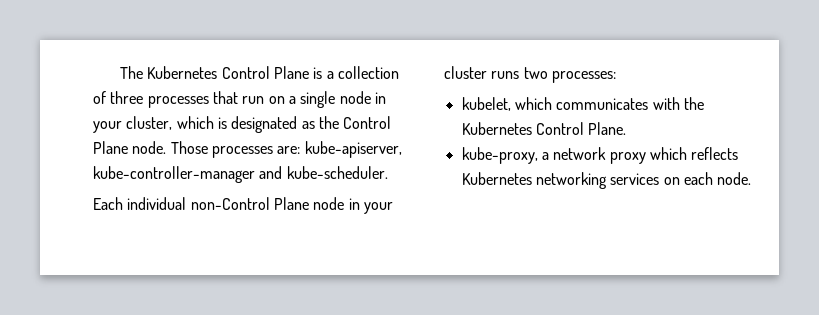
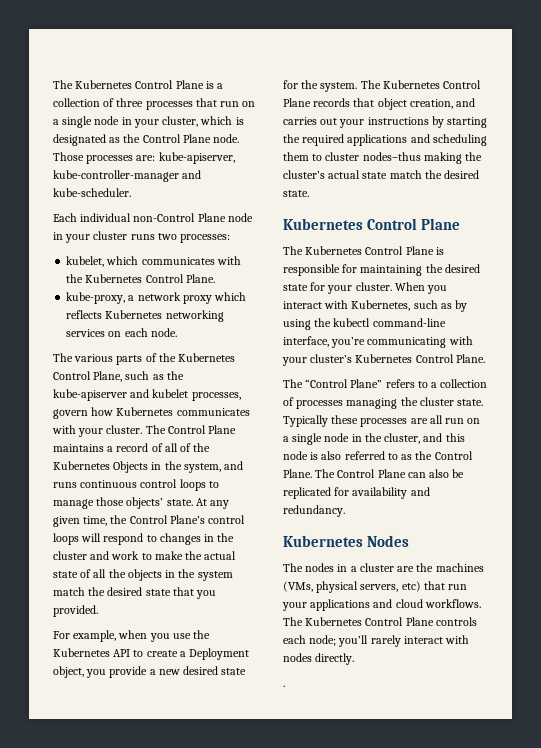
+ The various parts of the Kubernetes Control Plane, such as the kube-apiserver and kubelet processes, govern how Kubernetes communicates with your cluster. The Control Plane maintains a record of all of the Kubernetes Objects in the system, and runs continuous control loops to manage those objects’ state. At any given time, the Control Plane’s control loops will respond to changes in the cluster and work to make the actual state of all the objects in the system match the desired state that you provided.
+ For example, when you use the Kubernetes API to create a Deployment object, you provide a new desired state for the system. The Kubernetes Control Plane records that object creation, and carries out your instructions by starting the required applications and scheduling them to cluster nodes–thus making the cluster’s actual state match the desired state.
+ Kubernetes Control Plane
+ The Kubernetes Control Plane is responsible for maintaining the desired state for your cluster. When you interact with Kubernetes, such as by using the kubectl command-line interface, you’re communicating with your cluster’s Kubernetes Control Plane.
+ The “Control Plane” refers to a collection of processes managing the cluster state. Typically these processes are all run on a single node in the cluster, and this node is also referred to as the Control Plane. The Control Plane can also be replicated for availability and redundancy.
+ Kubernetes Nodes
+ The nodes in a cluster are the machines (VMs, physical servers, etc) that run your applications and cloud workflows. The Kubernetes Control Plane controls each node; you’ll rarely interact with nodes directly.
+ .

